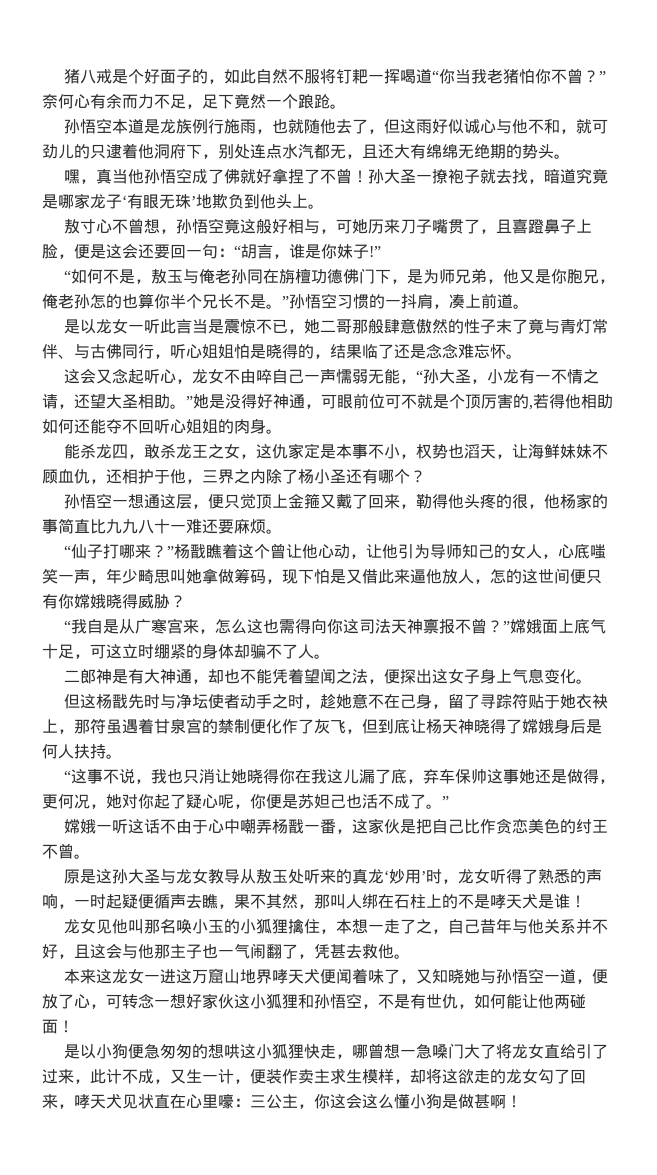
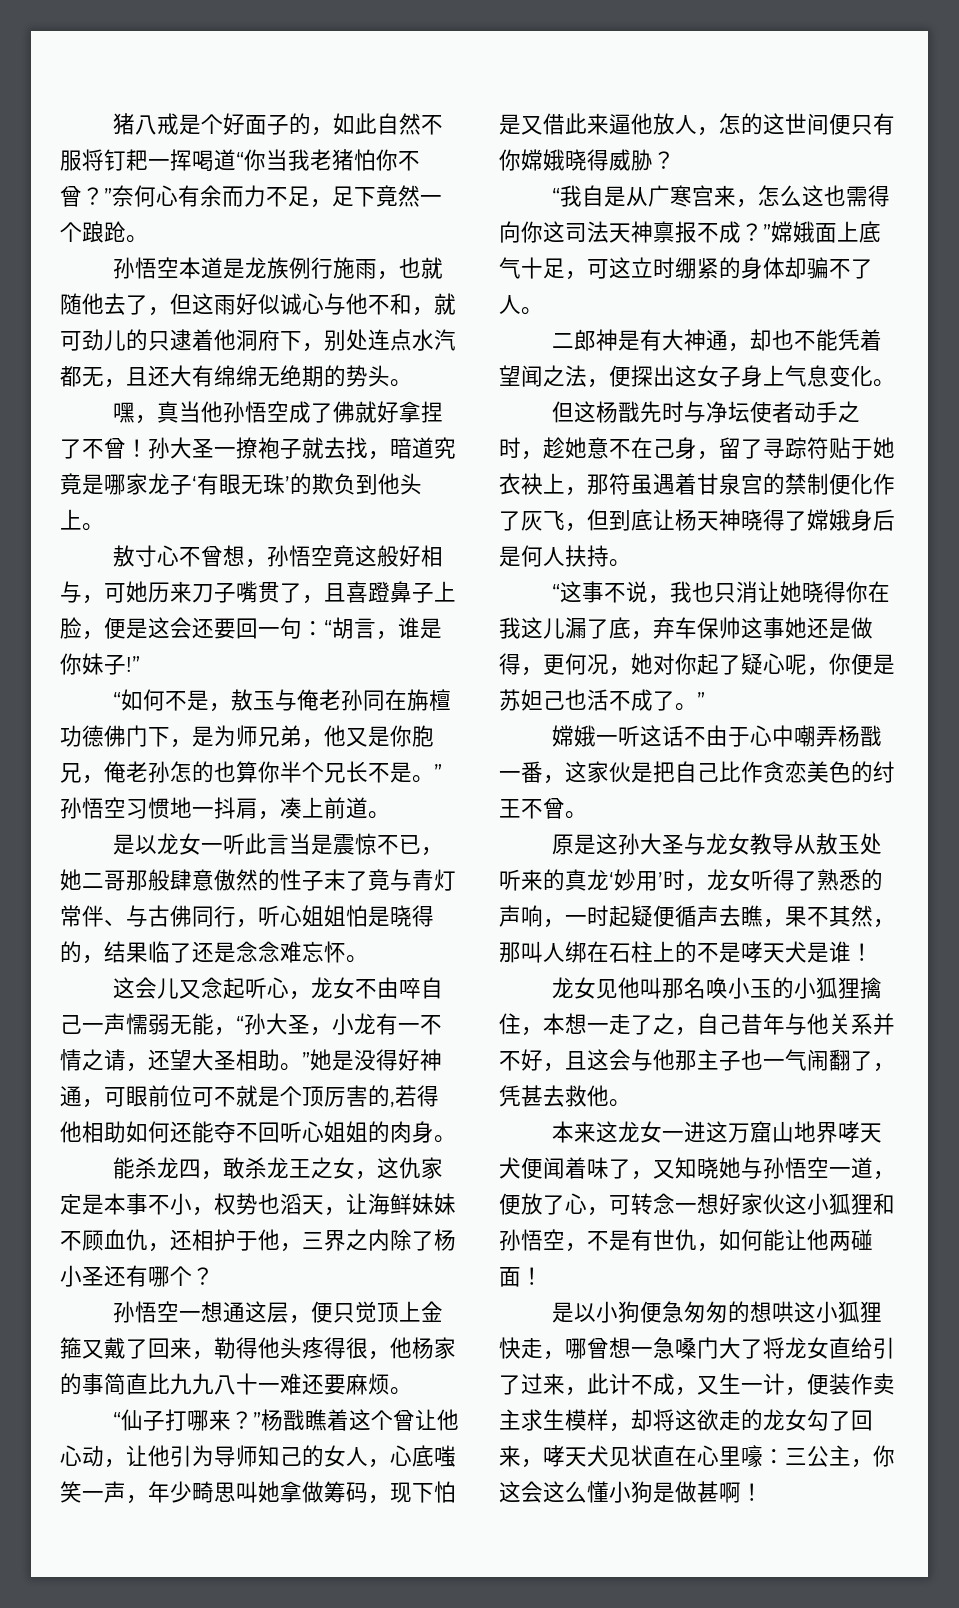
- 孙大圣一撩袍子就去找，暗道究竟是哪家龙子‘有眼无珠’地欺负到他头上。
+ 孙大圣一撩袍子就去找，暗道究竟是哪家龙子‘有眼无珠’的欺负到他头上。
- “如何不是，敖玉与俺老孙同在旃檀功德佛门下，是为师兄弟，他又是你胞兄，俺老孙怎的也算你半个兄长不是。”孙悟空习惯的一抖肩，凑上前道。
+ “如何不是，敖玉与俺老孙同在旃檀功德佛门下，是为师兄弟，他又是你胞兄，俺老孙怎的也算你半个兄长不是。”孙悟空习惯地一抖肩，凑上前道。
- 这会又念起听心，龙女不由啐自己一声懦弱无能，“孙大圣，小龙有一不情之请，还望大圣相助。”她是没得好神通，可眼前位可不就是个顶厉害的,若得他相助如何还能夺不回听心姐姐的肉身。
+ 这会儿又念起听心，龙女不由啐自己一声懦弱无能，“孙大圣，小龙有一不情之请，还望大圣相助。”她是没得好神通，可眼前位可不就是个顶厉害的,若得他相助如何还能夺不回听心姐姐的肉身。
- 孙悟空一想通这层，便只觉顶上金箍又戴了回来，勒得他头疼的很，他杨家的事简直比九九八十一难还要麻烦。
+ 孙悟空一想通这层，便只觉顶上金箍又戴了回来，勒得他头疼得很，他杨家的事简直比九九八十一难还要麻烦。
- “我自是从广寒宫来，怎么这也需得向你这司法天神禀报不曾？”嫦娥面上底气十足，可这立时绷紧的身体却骗不了人。
+ “我自是从广寒宫来，怎么这也需得向你这司法天神禀报不成？”嫦娥面上底气十足，可这立时绷紧的身体却骗不了人。

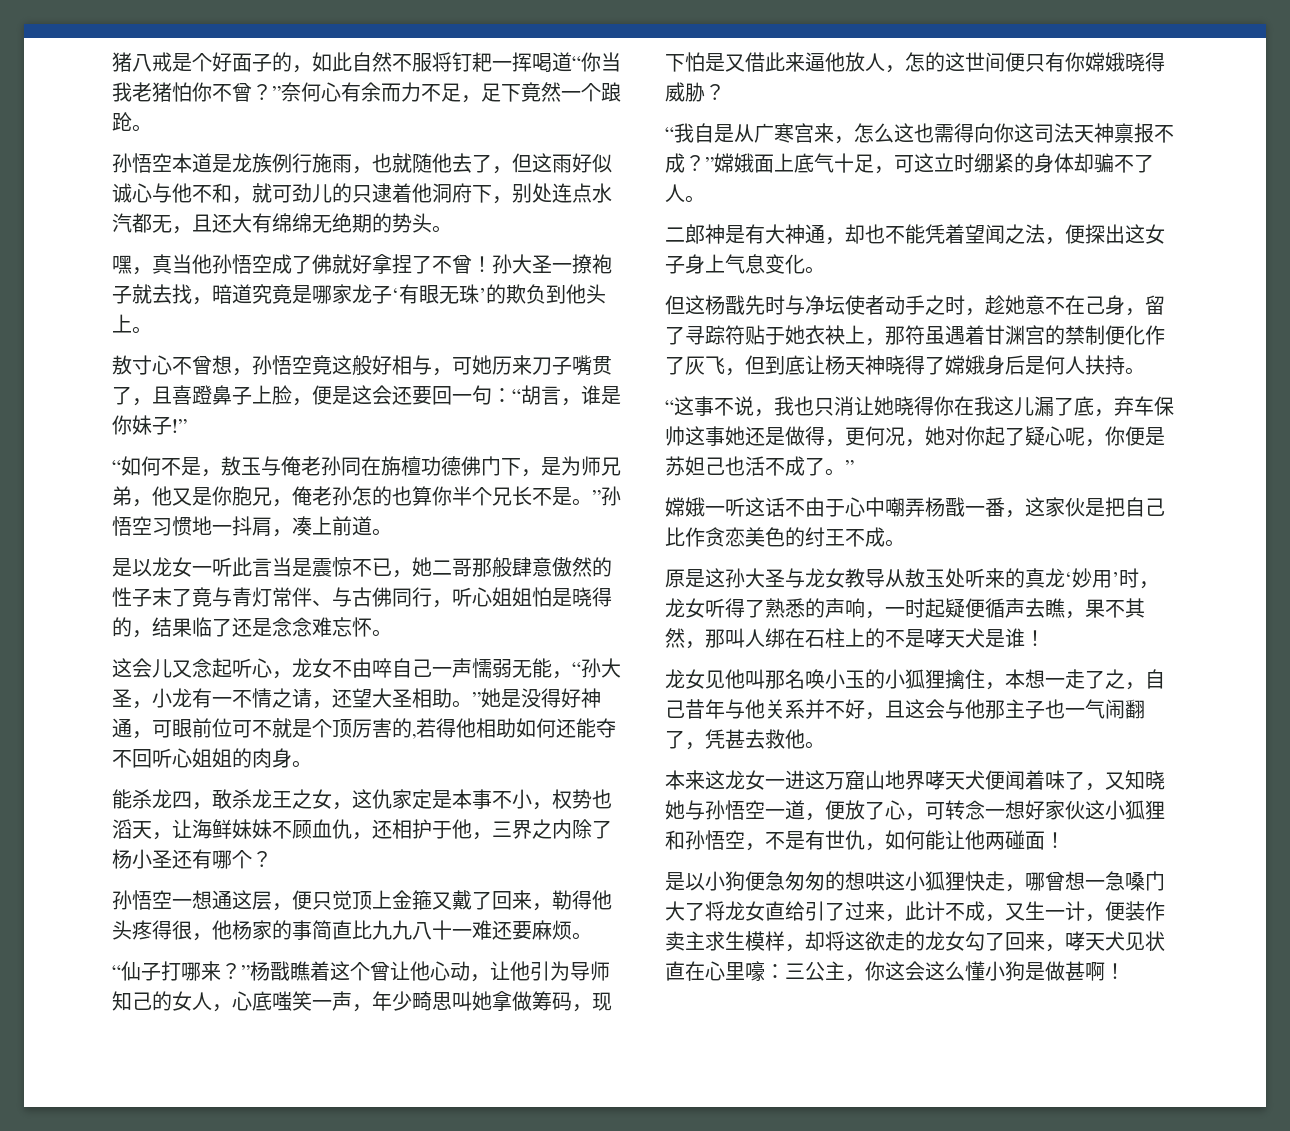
- 但这杨戬先时与净坛使者动手之时，趁她意不在己身，留了寻踪符贴于她衣袂上，那符虽遇着甘泉宫的禁制便化作了灰飞，但到底让杨天神晓得了嫦娥身后是何人扶持。
+ 但这杨戬先时与净坛使者动手之时，趁她意不在己身，留了寻踪符贴于她衣袂上，那符虽遇着甘渊宫的禁制便化作了灰飞，但到底让杨天神晓得了嫦娥身后是何人扶持。
- 嫦娥一听这话不由于心中嘲弄杨戬一番，这家伙是把自己比作贪恋美色的纣王不曾。
+ 嫦娥一听这话不由于心中嘲弄杨戬一番，这家伙是把自己比作贪恋美色的纣王不成。

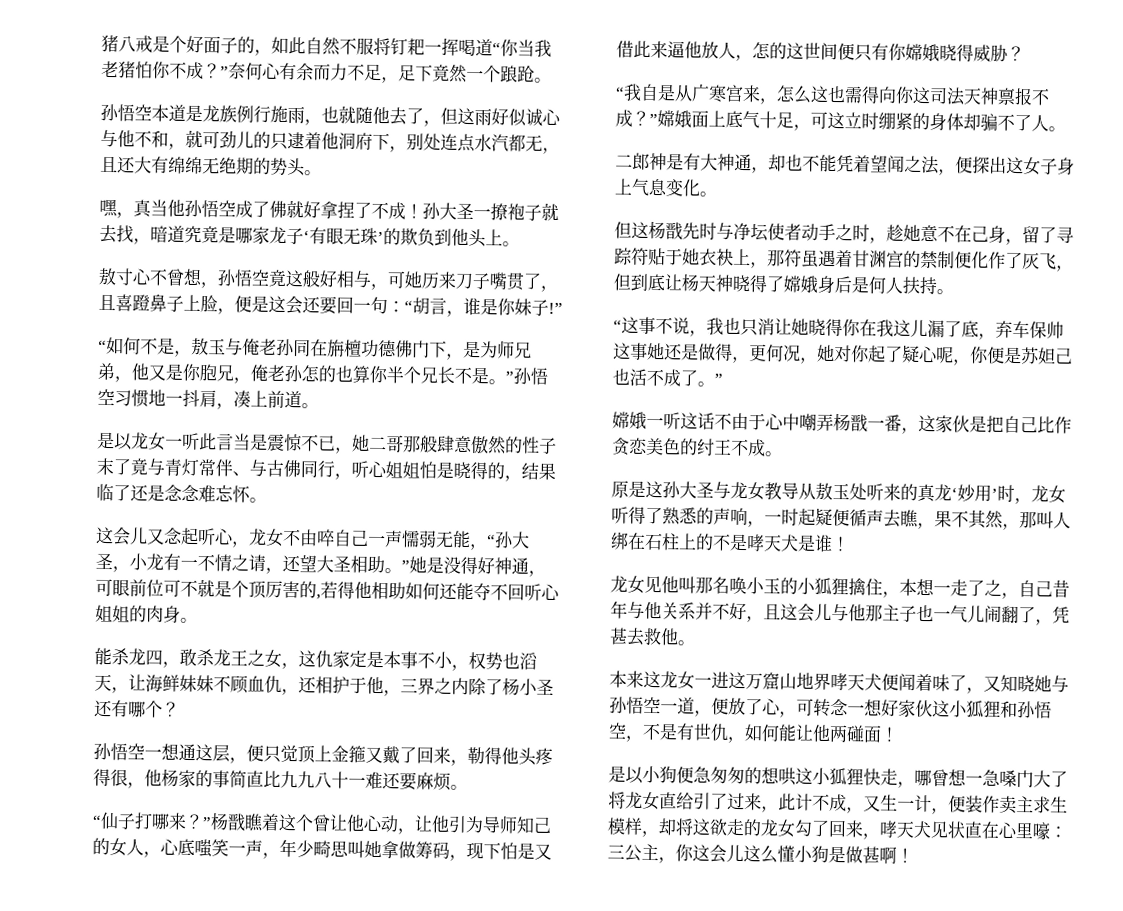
- 猪八戒是个好面子的，如此自然不服将钉耙一挥喝道“你当我老猪怕你不曾？”奈何心有余而力不足，足下竟然一个踉跄。
+ 猪八戒是个好面子的，如此自然不服将钉耙一挥喝道“你当我老猪怕你不成？”奈何心有余而力不足，足下竟然一个踉跄。
- 嘿，真当他孙悟空成了佛就好拿捏了不曾！
+ 嘿，真当他孙悟空成了佛就好拿捏了不成！
- 龙女见他叫那名唤小玉的小狐狸擒住，本想一走了之，自己昔年与他关系并不好，且这会与他那主子也一气闹翻了，凭甚去救他。
+ 龙女见他叫那名唤小玉的小狐狸擒住，本想一走了之，自己昔年与他关系并不好，且这会儿与他那主子也一气儿闹翻了，凭甚去救他。
- 是以小狗便急匆匆的想哄这小狐狸快走，哪曾想一急嗓门大了将龙女直给引了过来，此计不成，又生一计，便装作卖主求生模样，却将这欲走的龙女勾了回来，哮天犬见状直在心里嚎：三公主，你这会这么懂小狗是做甚啊！
+ 是以小狗便急匆匆的想哄这小狐狸快走，哪曾想一急嗓门大了将龙女直给引了过来，此计不成，又生一计，便装作卖主求生模样，却将这欲走的龙女勾了回来，哮天犬见状直在心里嚎：三公主，你这会儿这么懂小狗是做甚啊！

